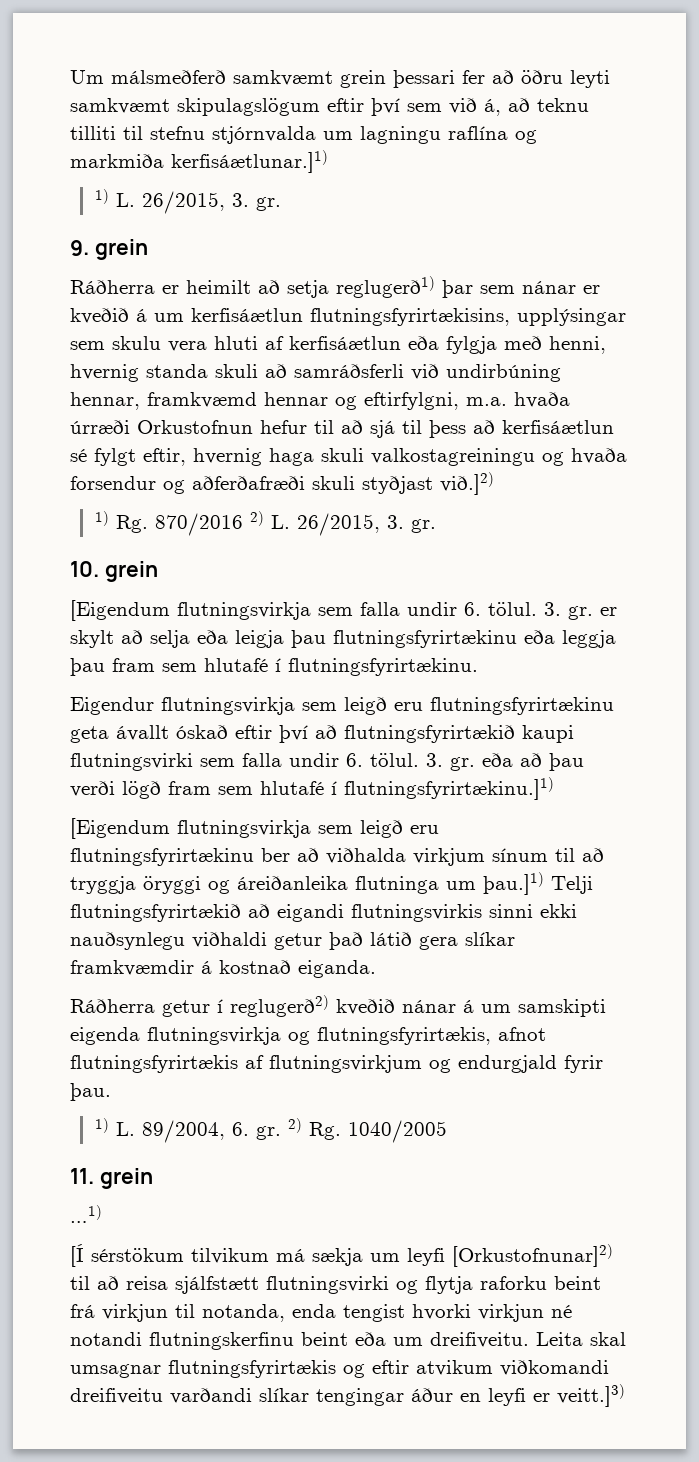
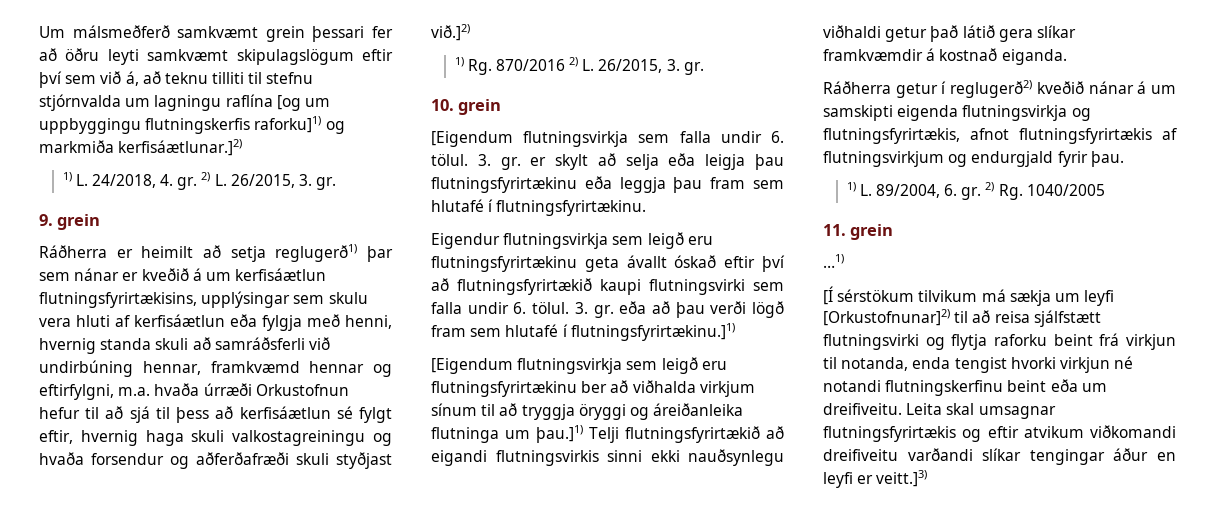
- Um málsmeðferð samkvæmt grein þessari fer að öðru leyti samkvæmt skipulagslögum eftir því sem við á, að teknu tilliti til stefnu stjórnvalda um lagningu raflína og markmiða kerfisáætlunar.]1)
- 1) L. 26/2015, 3. gr.
+ Um málsmeðferð samkvæmt grein þessari fer að öðru leyti samkvæmt skipulagslögum eftir því sem við á, að teknu tilliti til stefnu stjórnvalda um lagningu raflína [og um uppbyggingu flutningskerfis raforku]1) og markmiða kerfisáætlunar.]2)
+ 1) L. 24/2018, 4. gr. 2) L. 26/2015, 3. gr.

